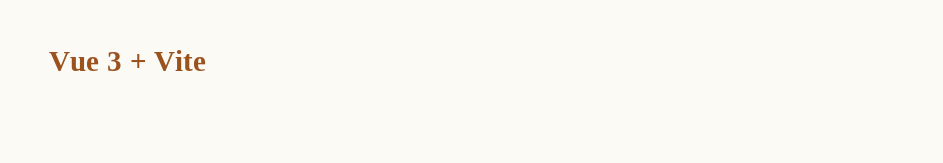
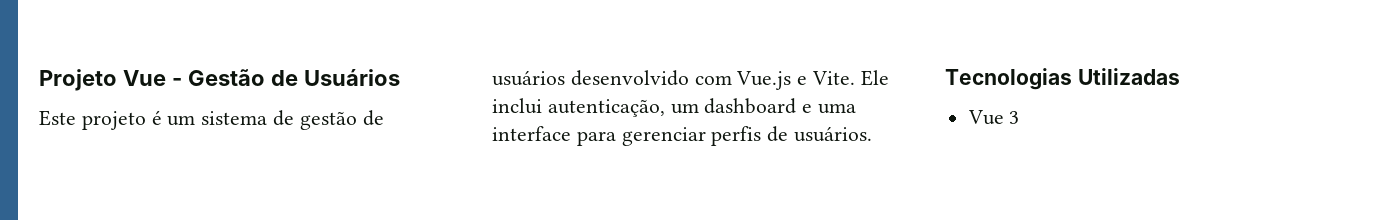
- Vue 3 + Vite
+ Projeto Vue - Gestão de Usuários
+ Este projeto é um sistema de gestão de usuários desenvolvido com Vue.js e Vite. Ele inclui autenticação, um dashboard e uma interface para gerenciar perfis de usuários.
+ Tecnologias Utilizadas
+ Vue 3

